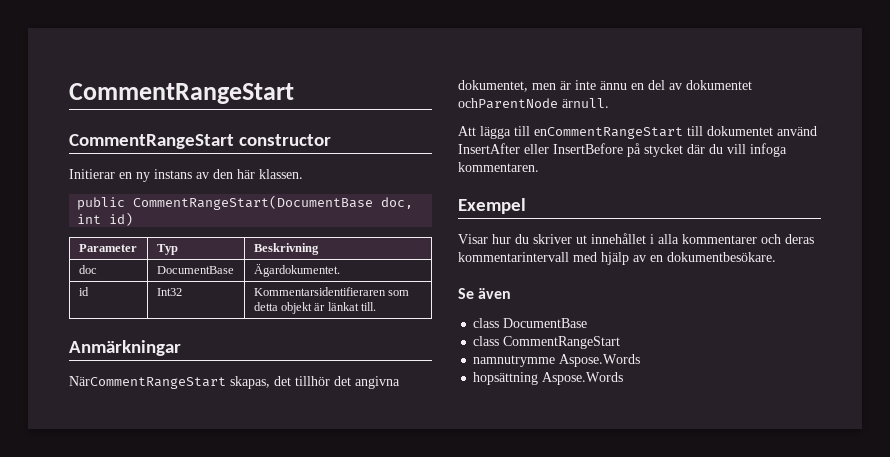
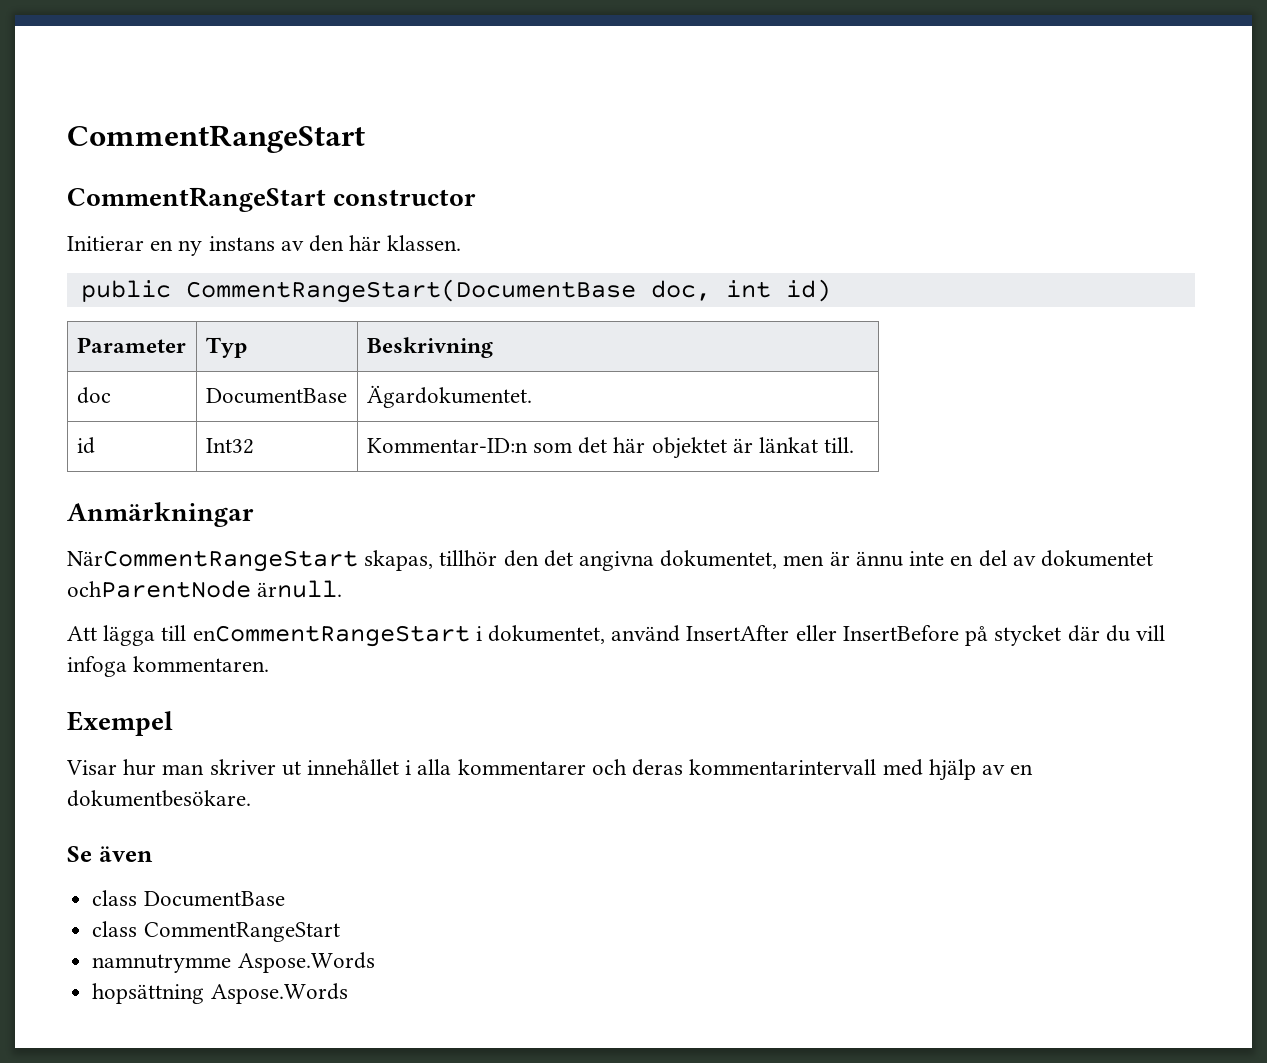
- id | Int32 | Kommentarsidentifieraren som detta objekt är länkat till.
+ id | Int32 | Kommentar-ID:n som det här objektet är länkat till.
- NärCommentRangeStart skapas, det tillhör det angivna dokumentet, men är inte ännu en del av dokumentet ochParentNode ärnull.
+ NärCommentRangeStart skapas, tillhör den det angivna dokumentet, men är ännu inte en del av dokumentet ochParentNode ärnull.
- Att lägga till enCommentRangeStart till dokumentet använd InsertAfter eller InsertBefore på stycket där du vill infoga kommentaren.
+ Att lägga till enCommentRangeStart i dokumentet, använd InsertAfter eller InsertBefore på stycket där du vill infoga kommentaren.
- Visar hur du skriver ut innehållet i alla kommentarer och deras kommentarintervall med hjälp av en dokumentbesökare.
+ Visar hur man skriver ut innehållet i alla kommentarer och deras kommentarintervall med hjälp av en dokumentbesökare.

